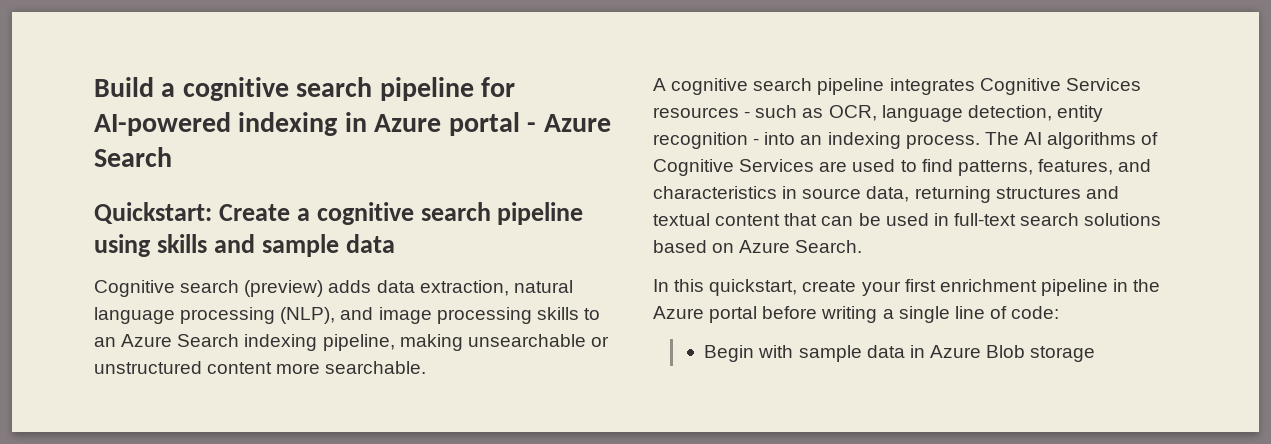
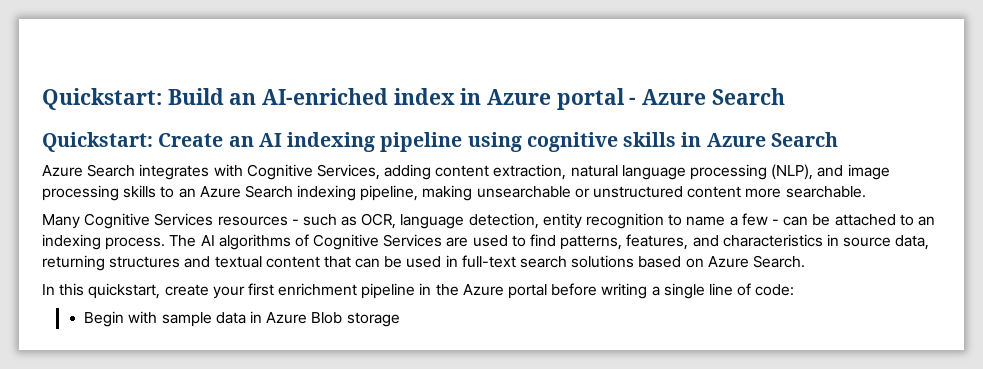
- Build a cognitive search pipeline for AI-powered indexing in Azure portal - Azure Search
+ Quickstart: Build an AI-enriched index in Azure portal - Azure Search
- Quickstart: Create a cognitive search pipeline using skills and sample data
- Cognitive search (preview) adds data extraction, natural language processing (NLP), and image processing skills to an Azure Search indexing pipeline, making unsearchable or unstructured content more searchable.
+ Quickstart: Create an AI indexing pipeline using cognitive skills in Azure Search
+ Azure Search integrates with Cognitive Services, adding content extraction, natural language processing (NLP), and image processing skills to an Azure Search indexing pipeline, making unsearchable or unstructured content more searchable.
- A cognitive search pipeline integrates Cognitive Services resources - such as OCR, language detection, entity recognition - into an indexing process.
+ Many Cognitive Services resources - such as OCR, language detection, entity recognition to name a few - can be attached to an indexing process.

